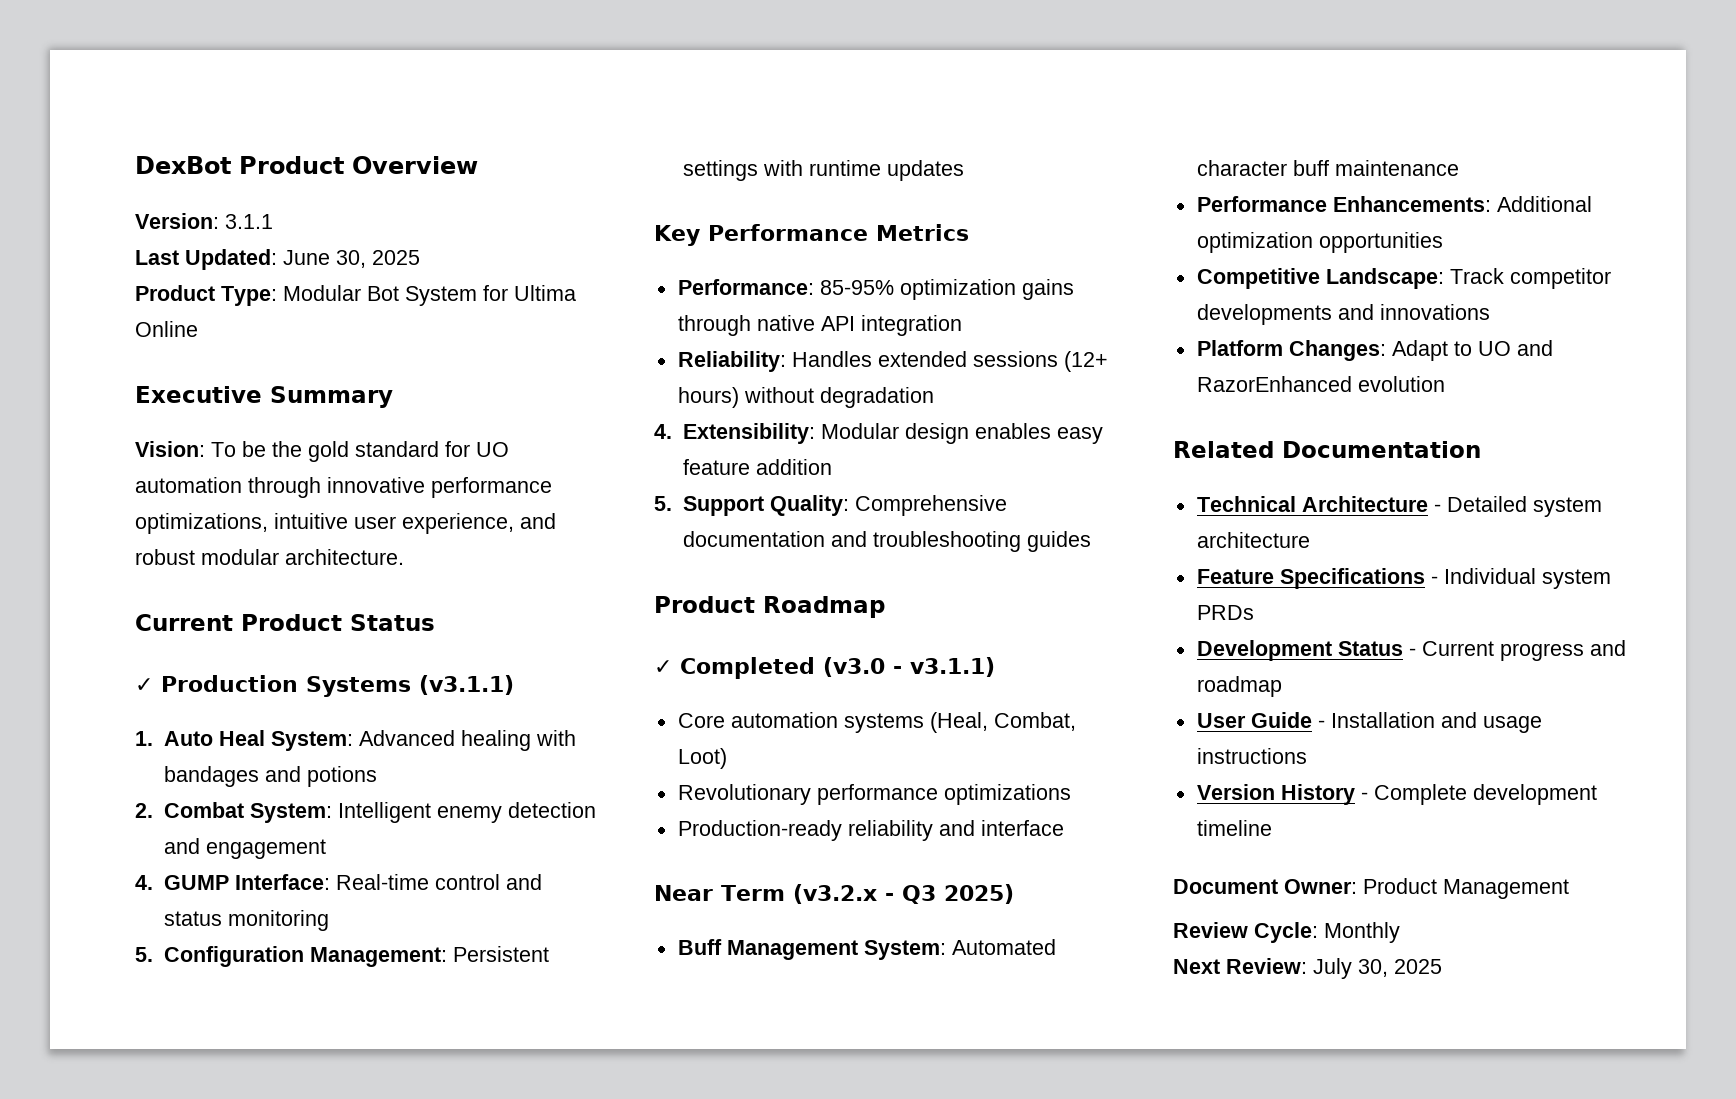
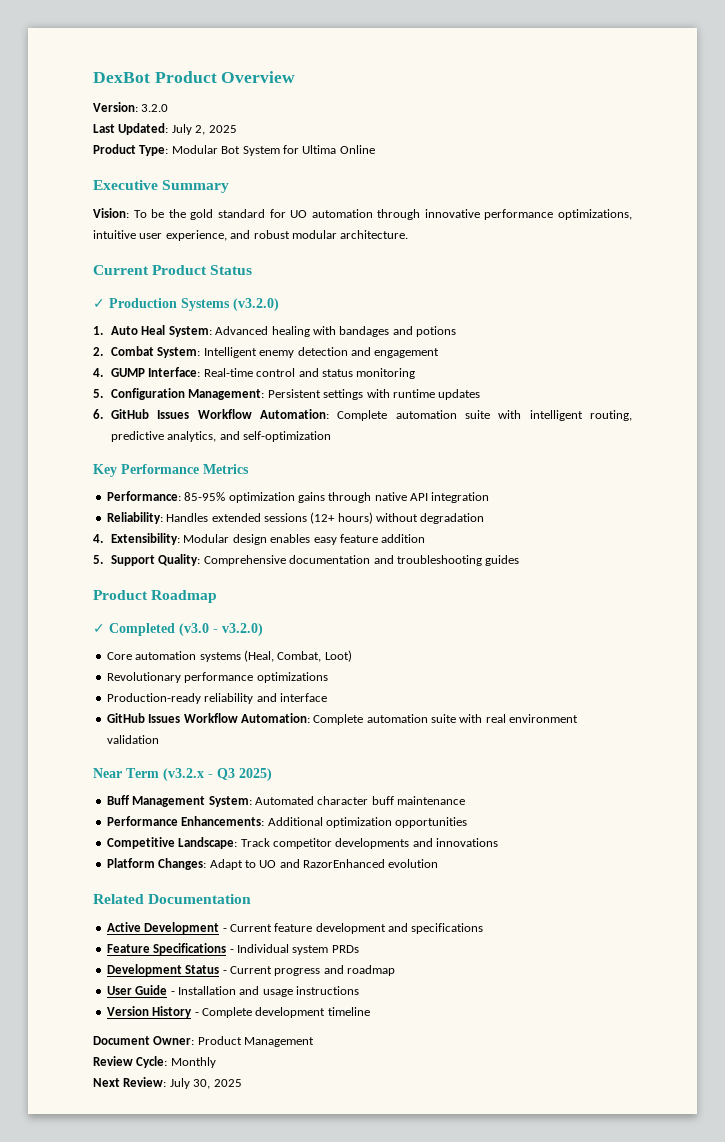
- Version: 3.1.1
+ Version: 3.2.0
- Last Updated: June 30, 2025
+ Last Updated: July 2, 2025
- ✓ Production Systems (v3.1.1)
+ ✓ Production Systems (v3.2.0)
+ 6. GitHub Issues Workflow Automation: Complete automation suite with intelligent routing, predictive analytics, and self-optimization
- ✓ Completed (v3.0 - v3.1.1)
+ ✓ Completed (v3.0 - v3.2.0)
+ GitHub Issues Workflow Automation: Complete automation suite with real environment validation
- Technical Architecture - Detailed system architecture
+ Active Development - Current feature development and specifications

